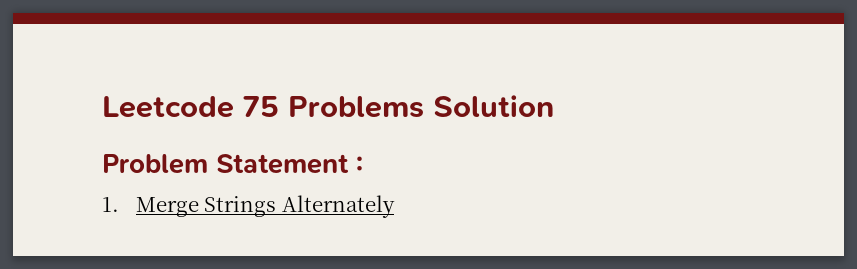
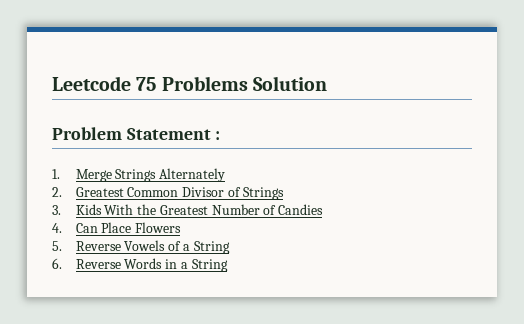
+ 2. Greatest Common Divisor of Strings
+ 3. Kids With the Greatest Number of Candies
+ 4. Can Place Flowers
+ 5. Reverse Vowels of a String
+ 6. Reverse Words in a String

